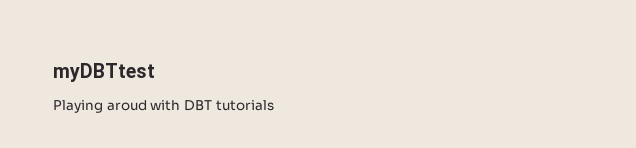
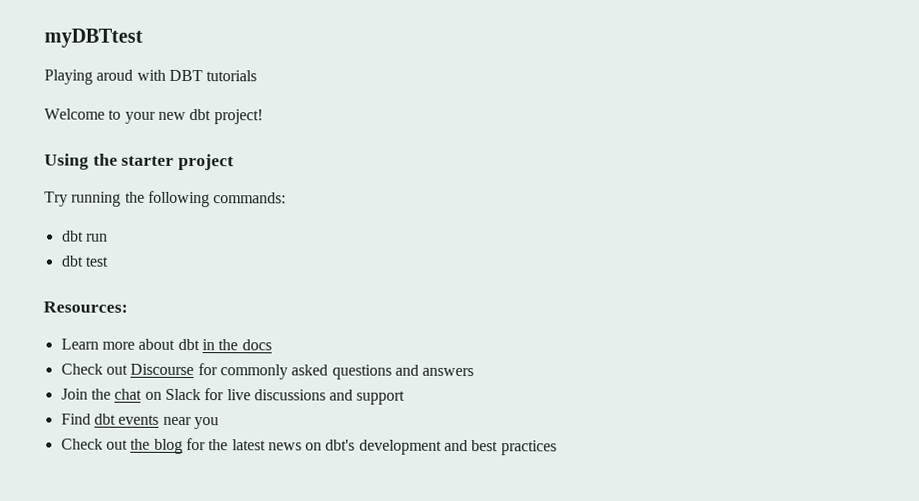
+ Welcome to your new dbt project!
+ Using the starter project
+ Try running the following commands:
+ dbt run
+ dbt test
+ Resources:
+ Learn more about dbt in the docs
+ Check out Discourse for commonly asked questions and answers
+ Join the chat on Slack for live discussions and support
+ Find dbt events near you
+ Check out the blog for the latest news on dbt's development and best practices

